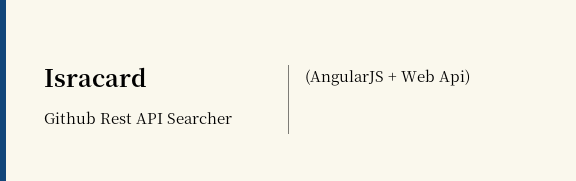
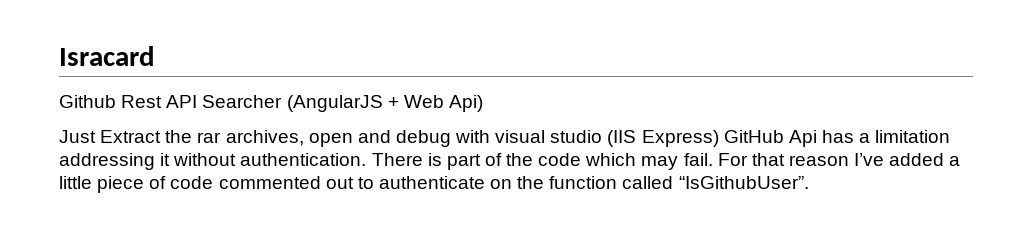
+ Just Extract the rar archives, open and debug with visual studio (IIS Express) GitHub Api has a limitation addressing it without authentication. There is part of the code which may fail. For that reason I’ve added a little piece of code commented out to authenticate on the function called “IsGithubUser”.

